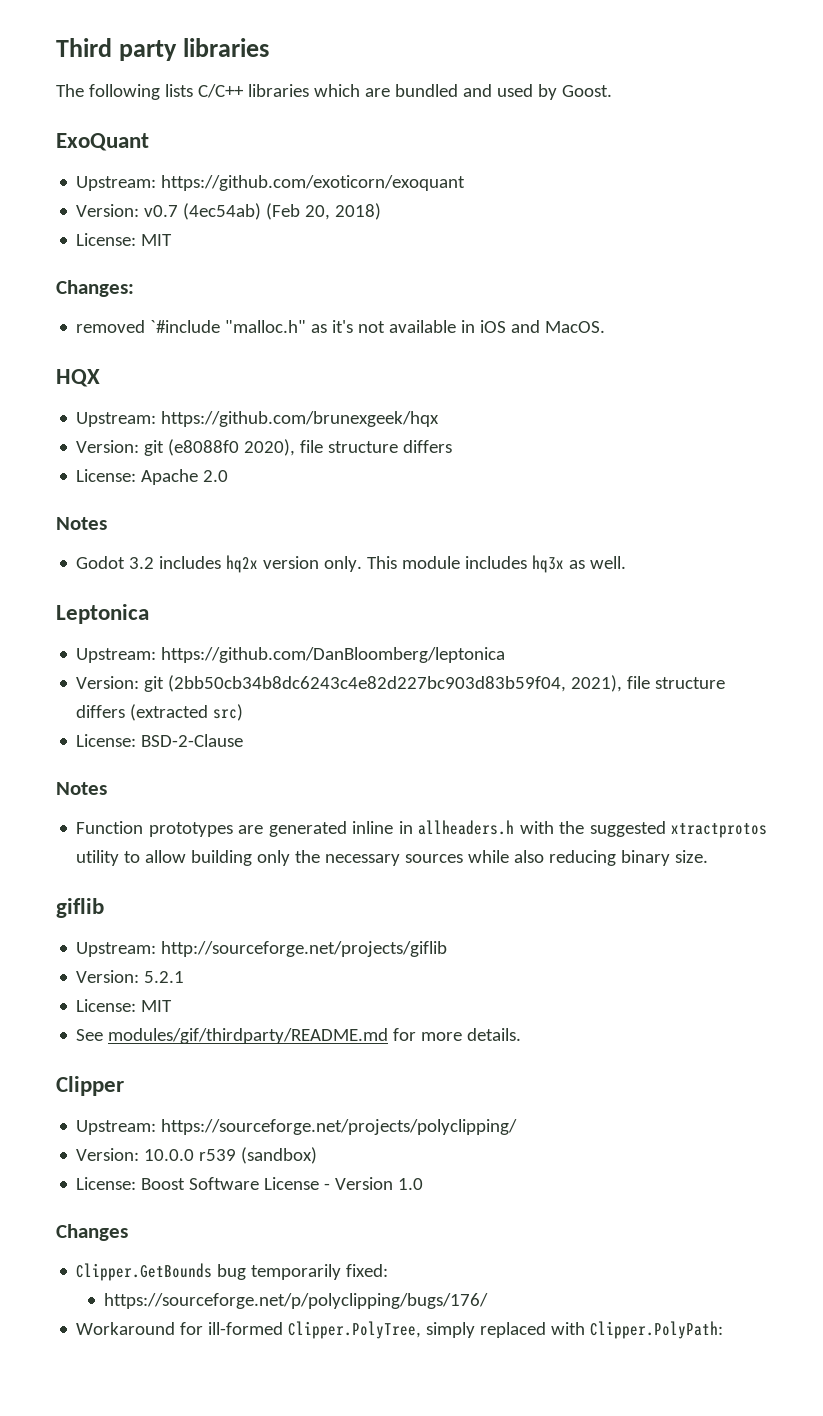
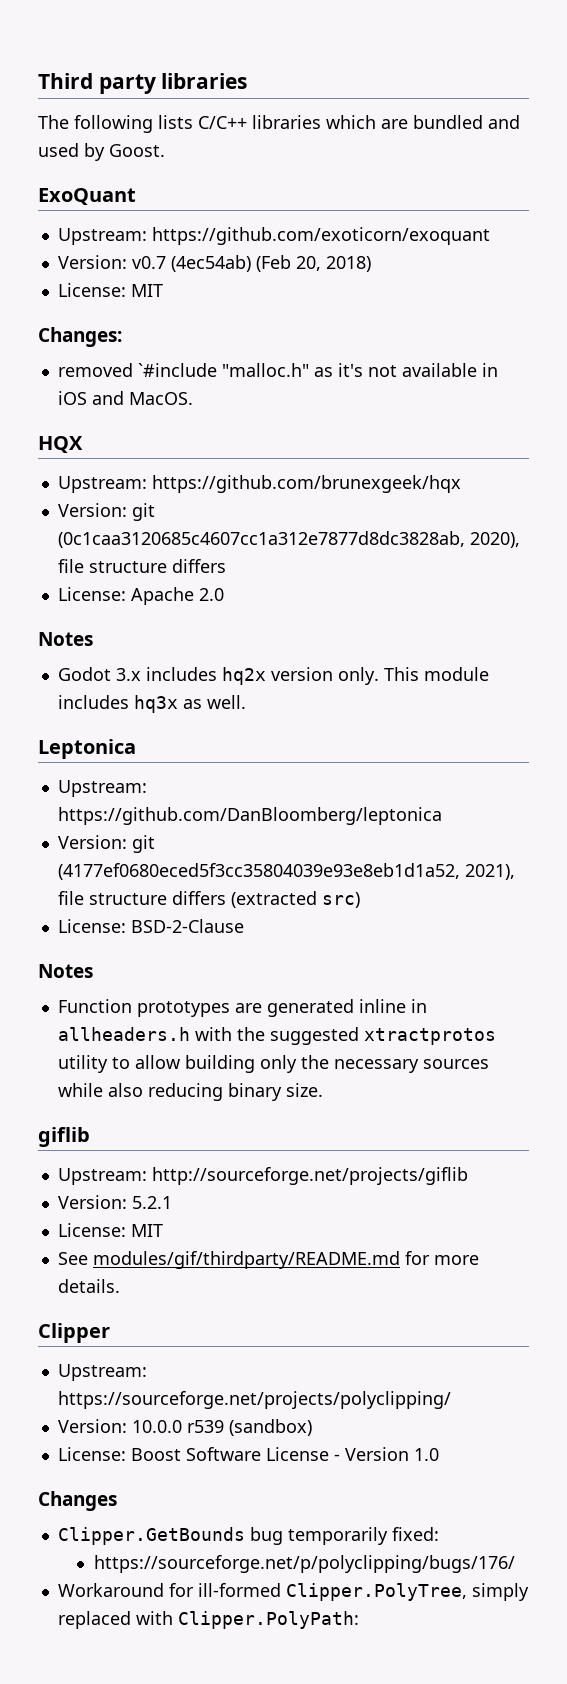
- Version: git (e8088f0 2020), file structure differs
+ Version: git (0c1caa3120685c4607cc1a312e7877d8dc3828ab, 2020), file structure differs
- Godot 3.2 includes hq2x version only.
+ Godot 3.x includes hq2x version only.
- Version: git (2bb50cb34b8dc6243c4e82d227bc903d83b59f04, 2021), file structure differs (extracted src)
+ Version: git (4177ef0680eced5f3cc35804039e93e8eb1d1a52, 2021), file structure differs (extracted src)

